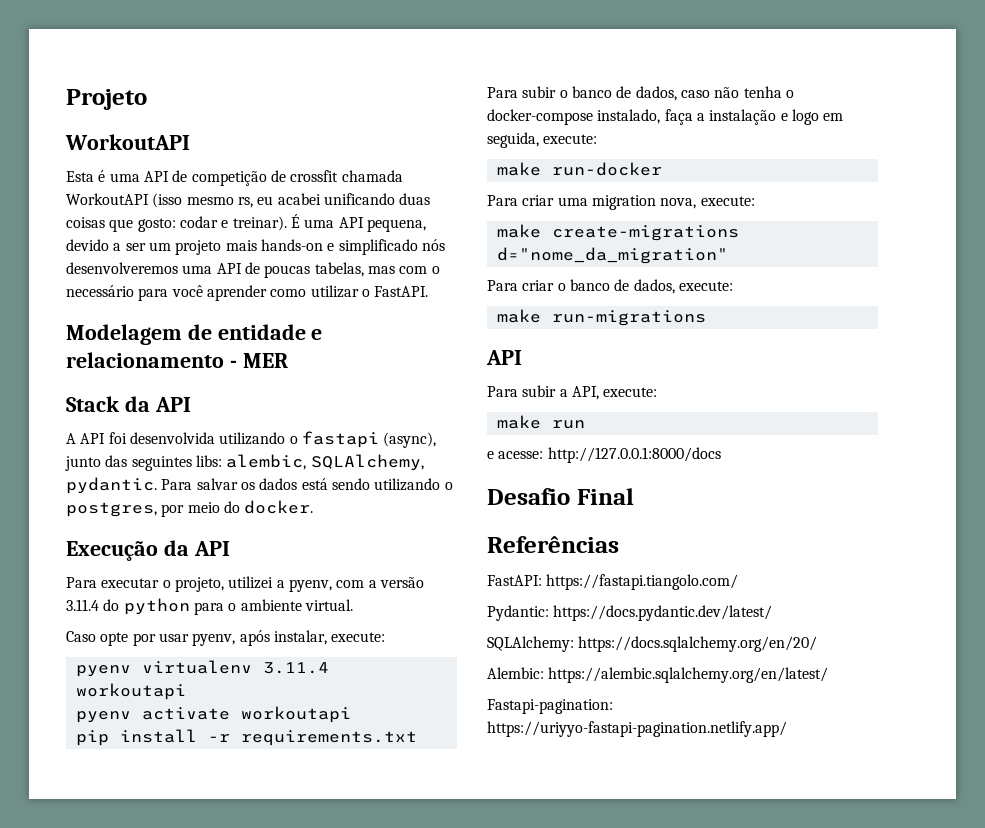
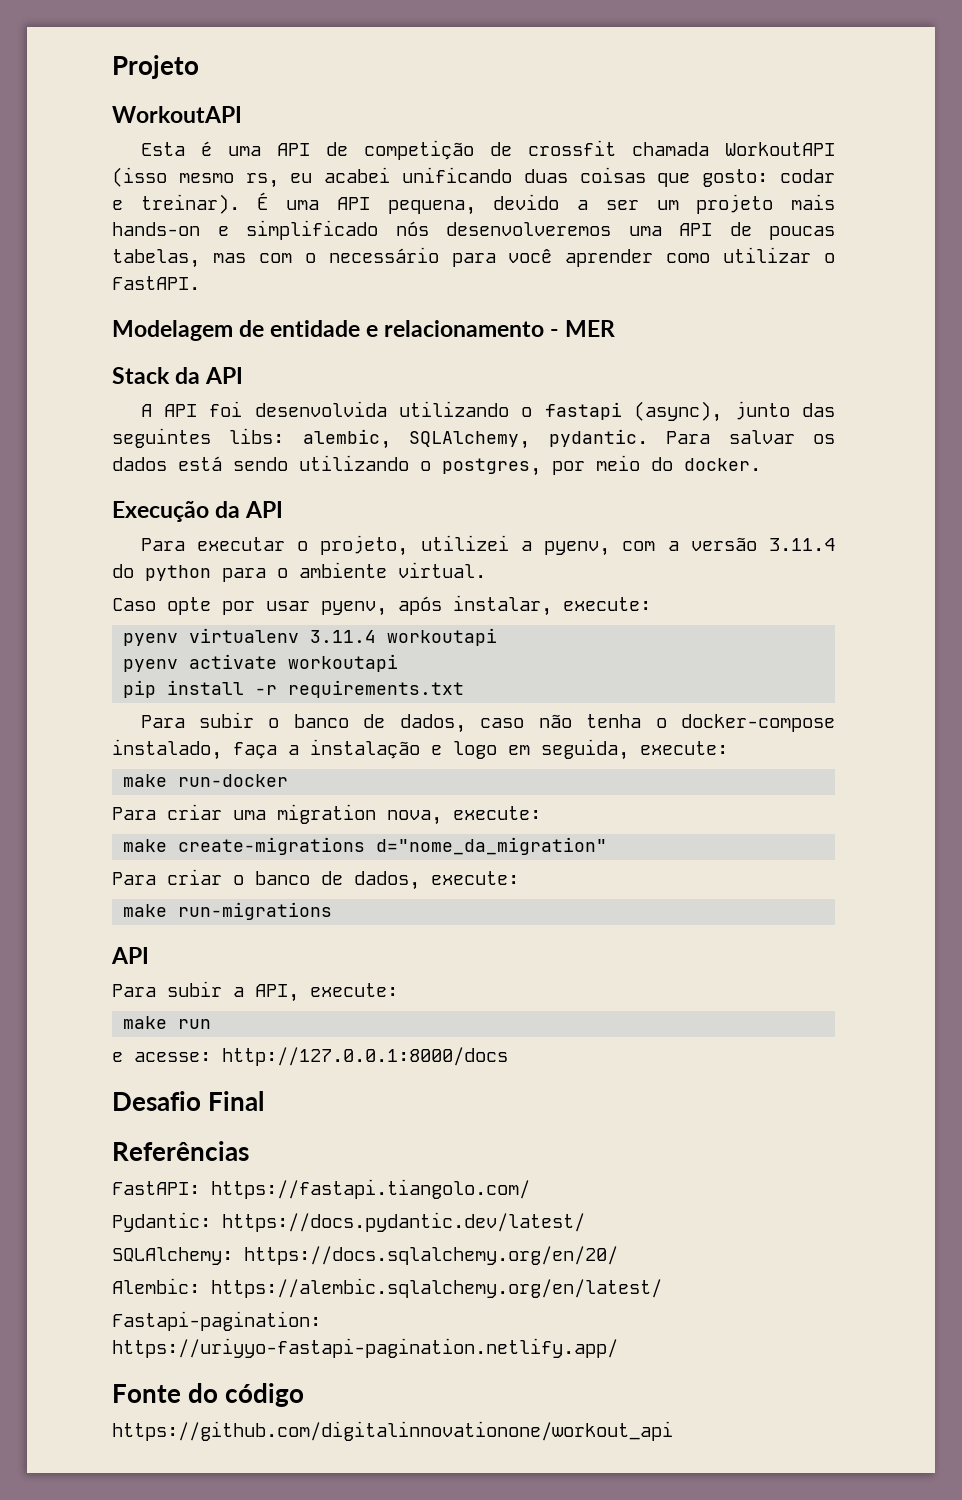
+ Fonte do código
+ https://github.com/digitalinnovationone/workout_api

